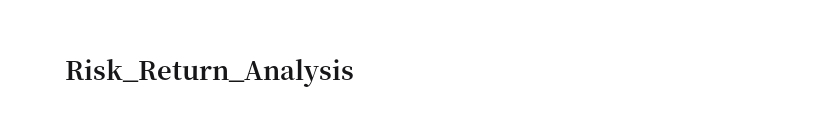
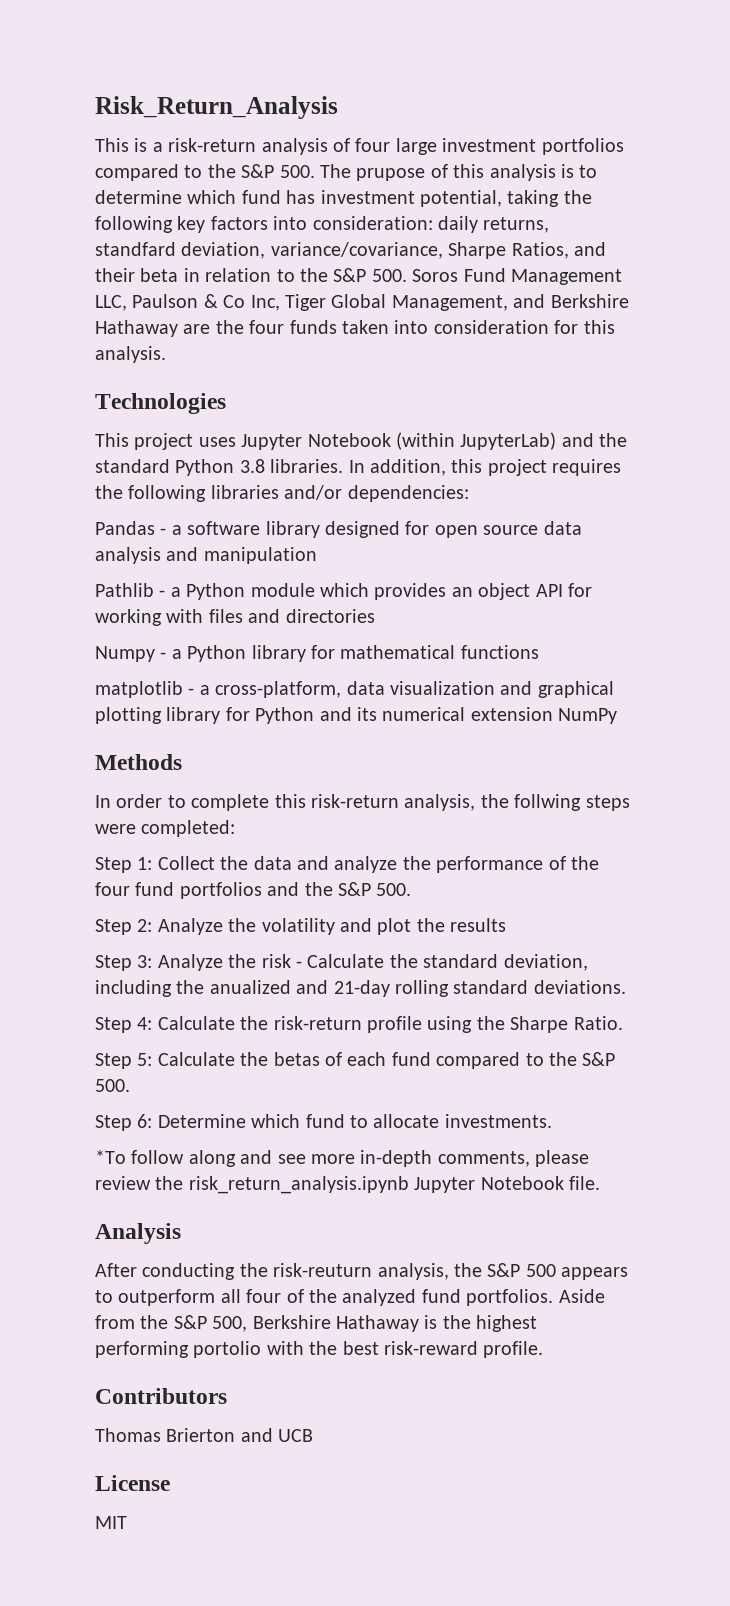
+ This is a risk-return analysis of four large investment portfolios compared to the S&P 500. The prupose of this analysis is to determine which fund has investment potential, taking the following key factors into consideration: daily returns, standfard deviation, variance/covariance, Sharpe Ratios, and their beta in relation to the S&P 500. Soros Fund Management LLC, Paulson & Co Inc, Tiger Global Management, and Berkshire Hathaway are the four funds taken into consideration for this analysis.
+ Technologies
+ This project uses Jupyter Notebook (within JupyterLab) and the standard Python 3.8 libraries. In addition, this project requires the following libraries and/or dependencies:
+ Pandas - a software library designed for open source data analysis and manipulation
+ Pathlib - a Python module which provides an object API for working with files and directories
+ Numpy - a Python library for mathematical functions
+ matplotlib - a cross-platform, data visualization and graphical plotting library for Python and its numerical extension NumPy
+ Methods
+ In order to complete this risk-return analysis, the follwing steps were completed:
+ Step 1: Collect the data and analyze the performance of the four fund portfolios and the S&P 500.
+ Step 2: Analyze the volatility and plot the results
+ Step 3: Analyze the risk - Calculate the standard deviation, including the anualized and 21-day rolling standard deviations.
+ Step 4: Calculate the risk-return profile using the Sharpe Ratio.
+ Step 5: Calculate the betas of each fund compared to the S&P 500.
+ Step 6: Determine which fund to allocate investments.
+ *To follow along and see more in-depth comments, please review the risk_return_analysis.ipynb Jupyter Notebook file.
+ Analysis
+ After conducting the risk-reuturn analysis, the S&P 500 appears to outperform all four of the analyzed fund portfolios. Aside from the S&P 500, Berkshire Hathaway is the highest performing portolio with the best risk-reward profile.
+ Contributors
+ Thomas Brierton and UCB
+ License
+ MIT

